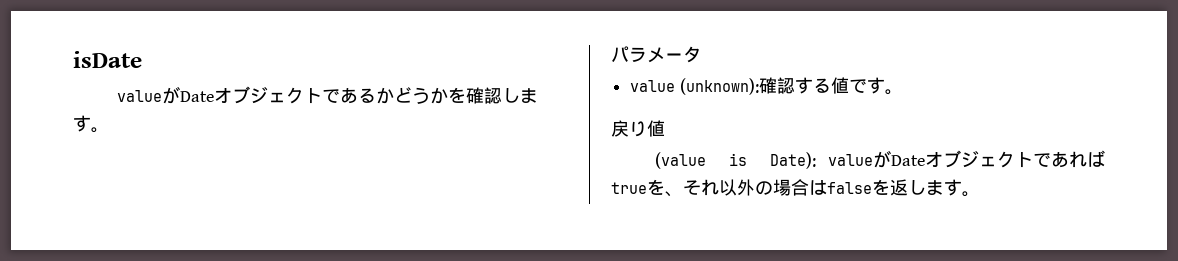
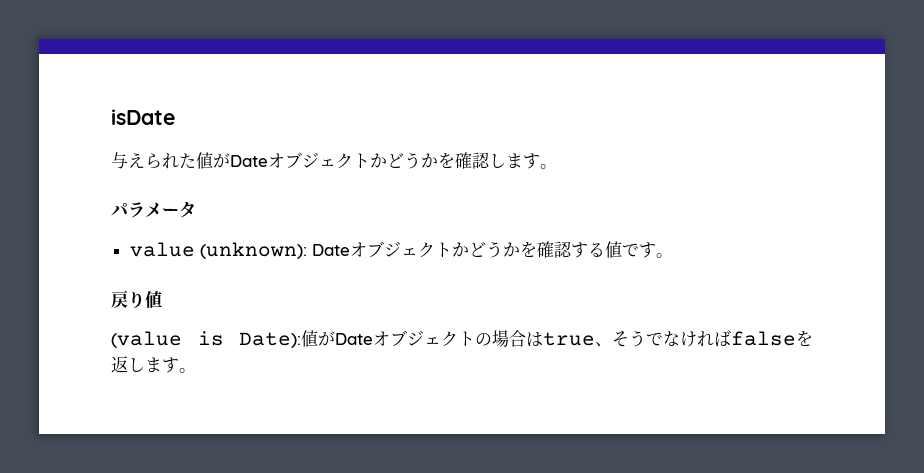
- valueがDateオブジェクトであるかどうかを確認します。
+ 与えられた値がDateオブジェクトかどうかを確認します。
- value (unknown):確認する値です。
+ value (unknown): Dateオブジェクトかどうかを確認する値です。
- (value is Date): valueがDateオブジェクトであればtrueを、それ以外の場合はfalseを返します。
+ (value is Date):値がDateオブジェクトの場合はtrue、そうでなければfalseを返します。

